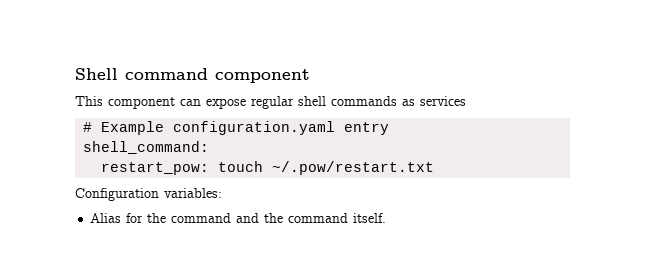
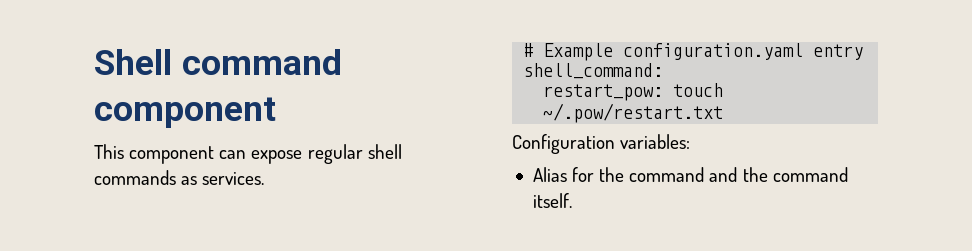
- This component can expose regular shell commands as services
+ This component can expose regular shell commands as services.

